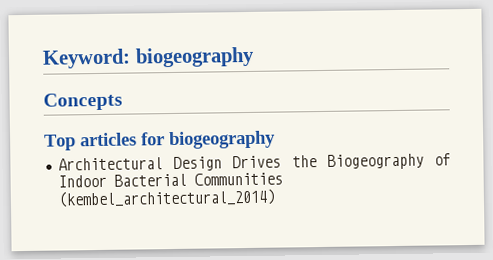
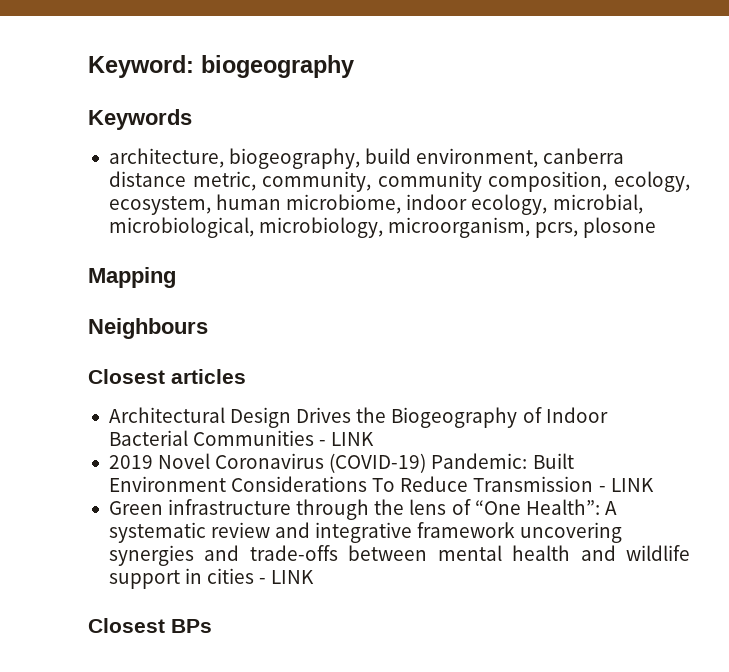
- Concepts
- Top articles for biogeography
+ Keywords
+ architecture, biogeography, build environment, canberra distance metric, community, community composition, ecology, ecosystem, human microbiome, indoor ecology, microbial, microbiological, microbiology, microorganism, pcrs, plosone
+ Mapping
+ Neighbours
+ Closest articles
- Architectural Design Drives the Biogeography of Indoor Bacterial Communities (kembel_architectural_2014)
+ Architectural Design Drives the Biogeography of Indoor Bacterial Communities - LINK
+ 2019 Novel Coronavirus (COVID-19) Pandemic: Built Environment Considerations To Reduce Transmission - LINK
+ Green infrastructure through the lens of “One Health”: A systematic review and integrative framework uncovering synergies and trade-offs between mental health and wildlife support in cities - LINK
+ Closest BPs

